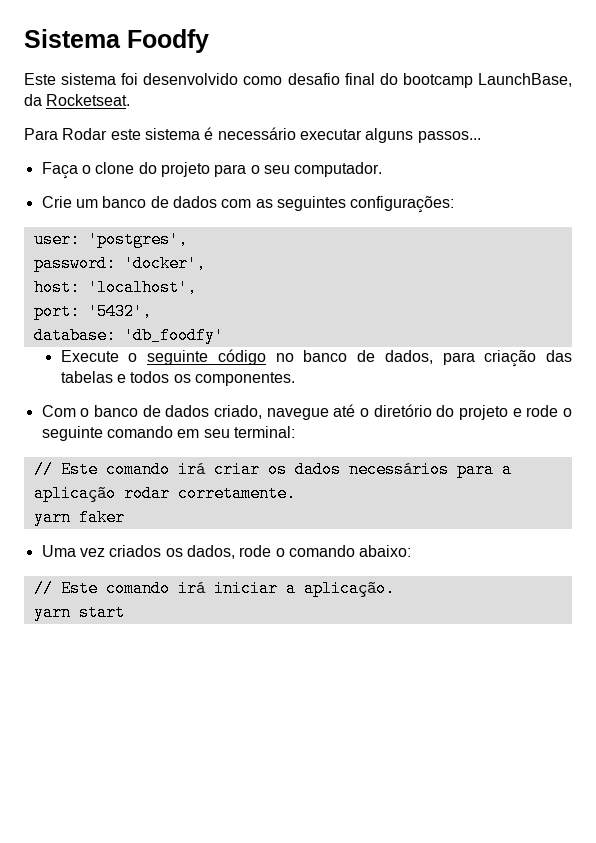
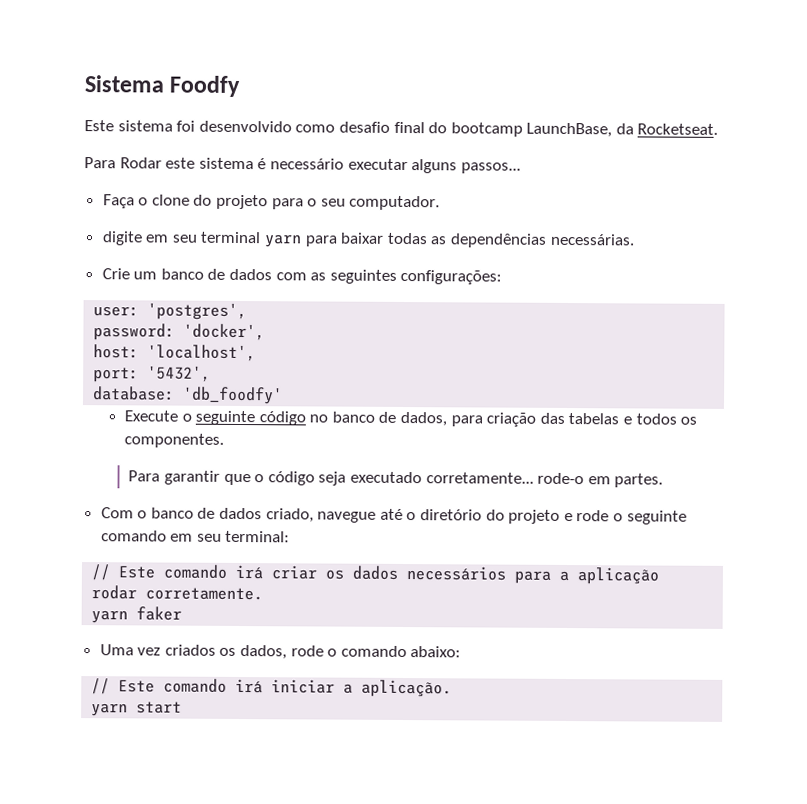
+ digite em seu terminal yarn para baixar todas as dependências necessárias.
+ Para garantir que o código seja executado corretamente... rode-o em partes.

